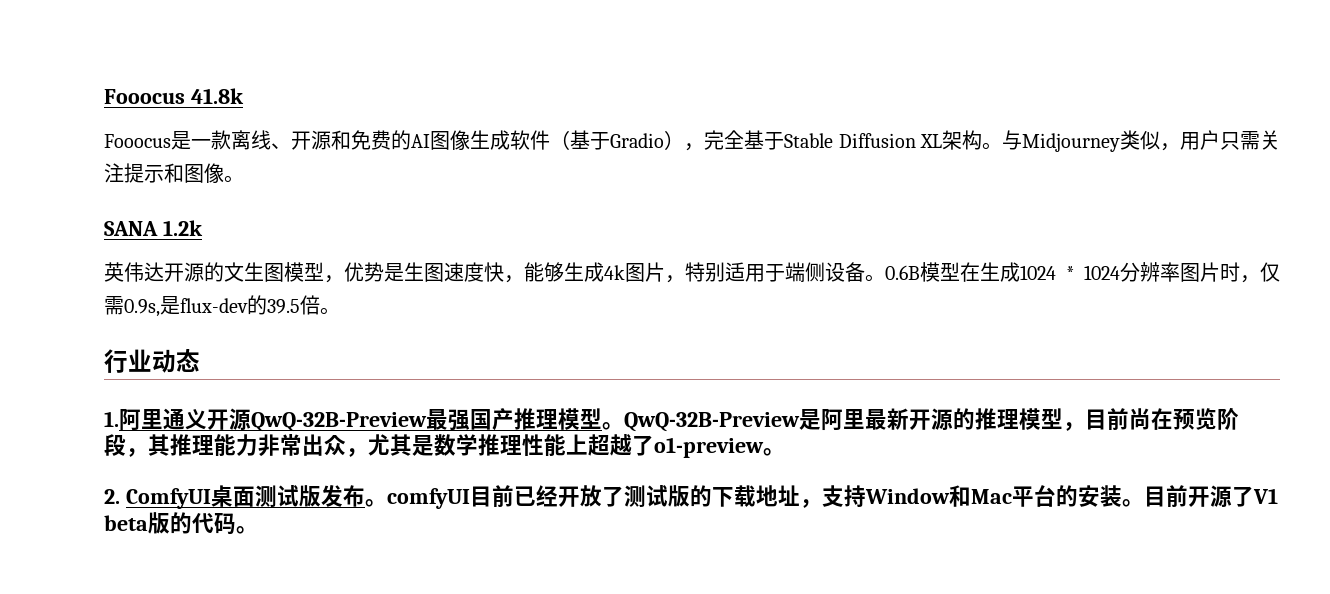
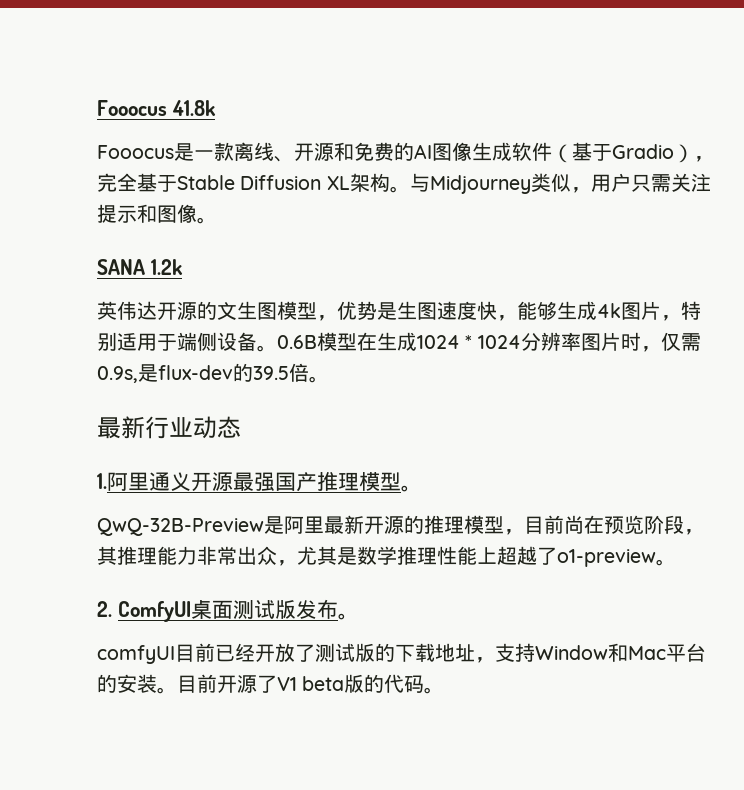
- 行业动态
+ 最新行业动态
- 1.阿里通义开源QwQ-32B-Preview最强国产推理模型。QwQ-32B-Preview是阿里最新开源的推理模型，目前尚在预览阶段，其推理能力非常出众，尤其是数学推理性能上超越了o1-preview。
+ 1.阿里通义开源最强国产推理模型。
+ QwQ-32B-Preview是阿里最新开源的推理模型，目前尚在预览阶段，其推理能力非常出众，尤其是数学推理性能上超越了o1-preview。
- 2. ComfyUI桌面测试版发布。comfyUI目前已经开放了测试版的下载地址，支持Window和Mac平台的安装。
+ 2. ComfyUI桌面测试版发布。
+ comfyUI目前已经开放了测试版的下载地址，支持Window和Mac平台的安装。

